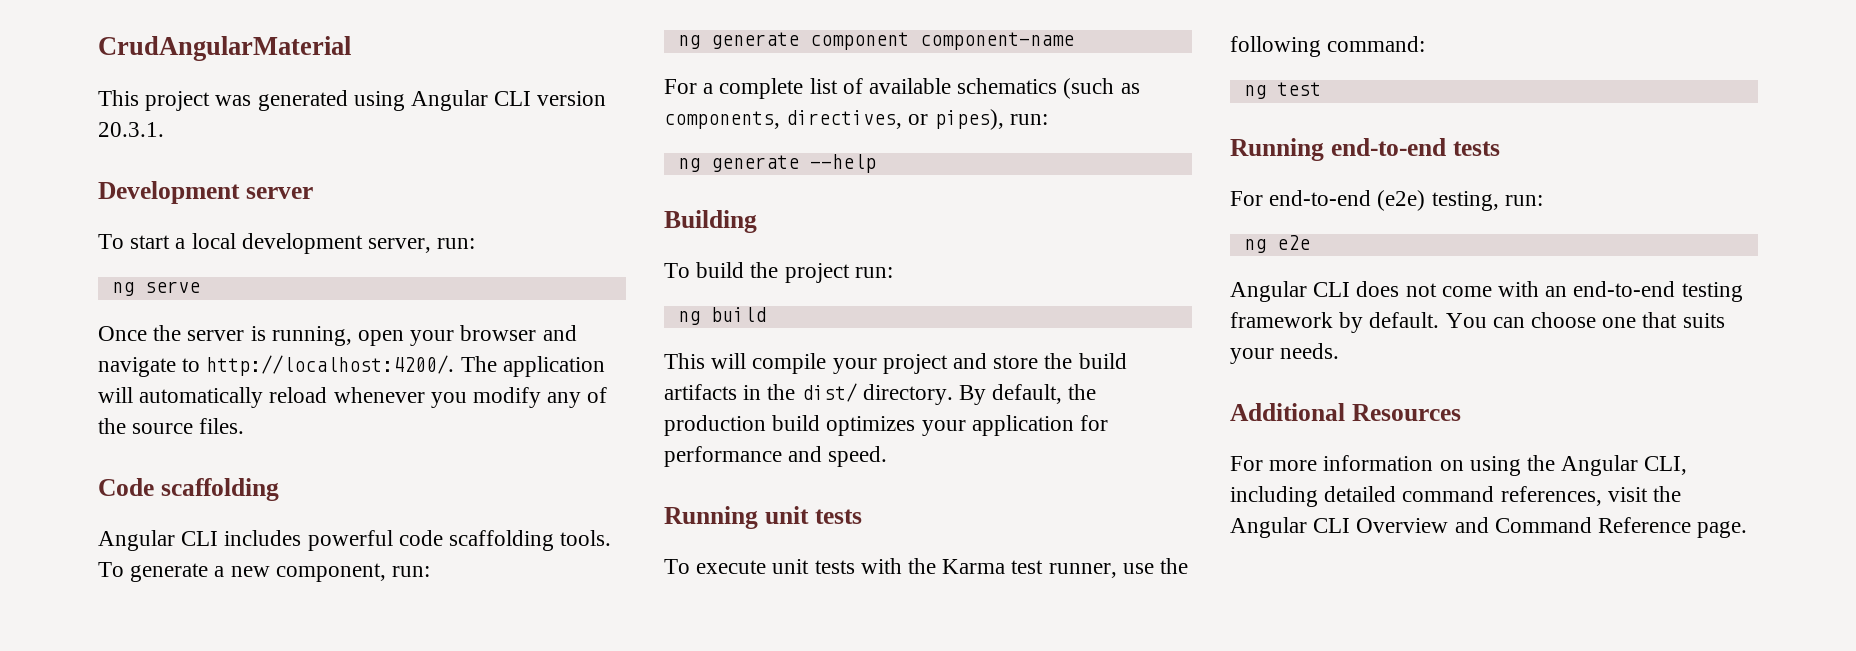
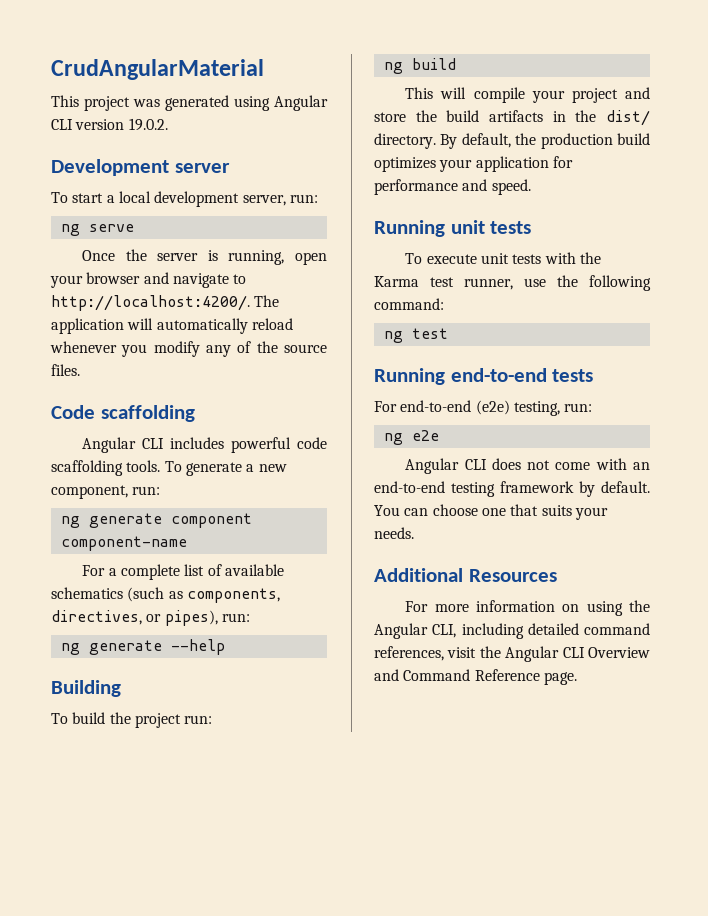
- This project was generated using Angular CLI version 20.3.1.
+ This project was generated using Angular CLI version 19.0.2.

